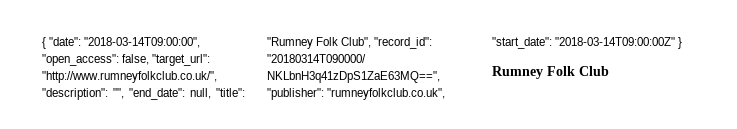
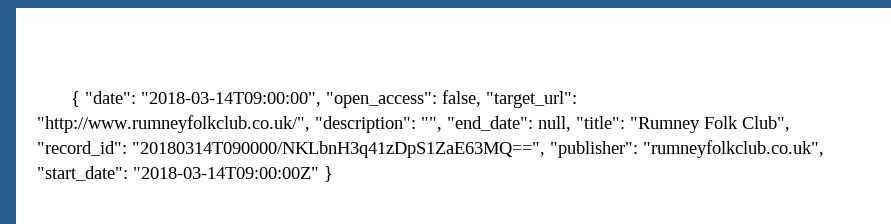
- Rumney Folk Club

